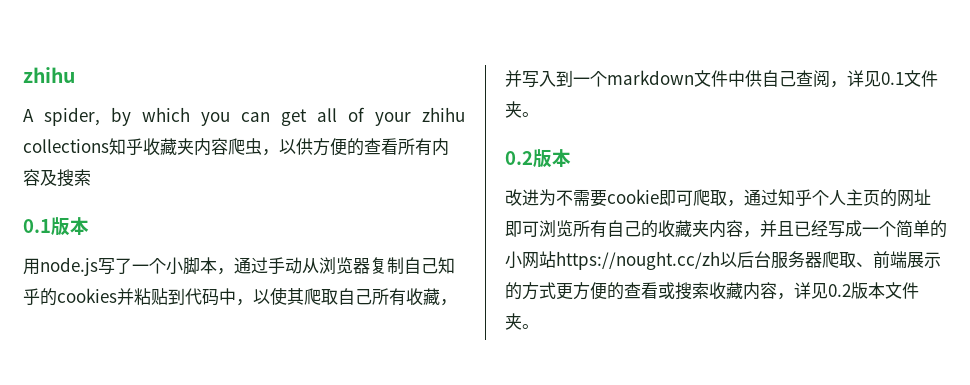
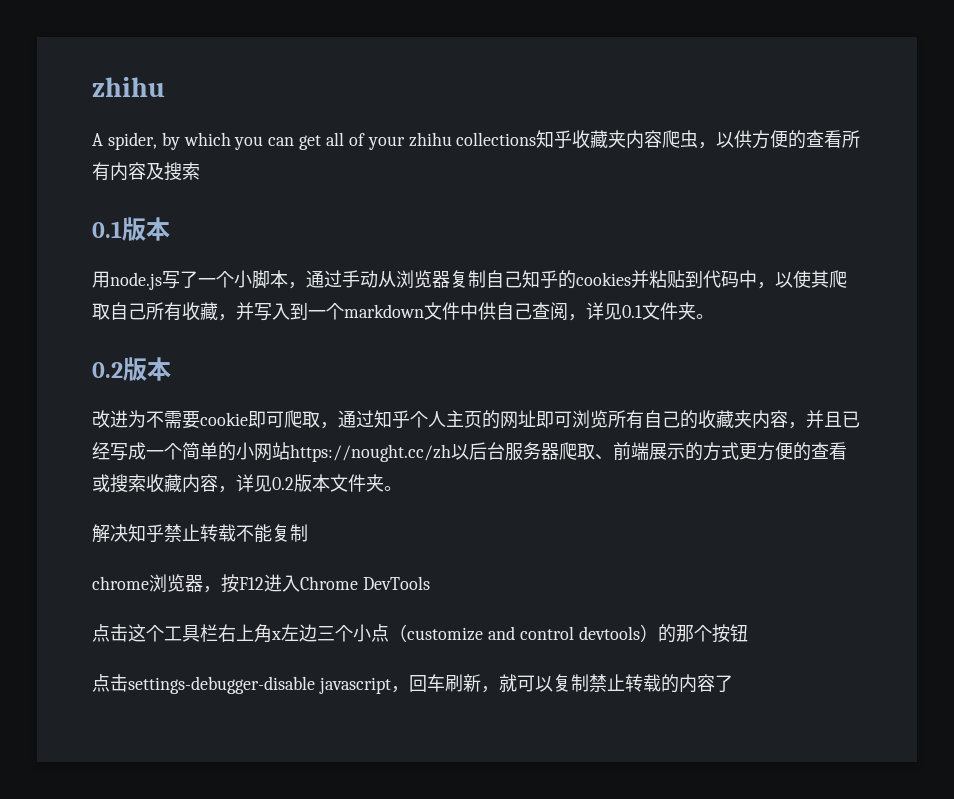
+ 解决知乎禁止转载不能复制
+ chrome浏览器，按F12进入Chrome DevTools
+ 点击这个工具栏右上角x左边三个小点（customize and control devtools）的那个按钮
+ 点击settings-debugger-disable javascript，回车刷新，就可以复制禁止转载的内容了

